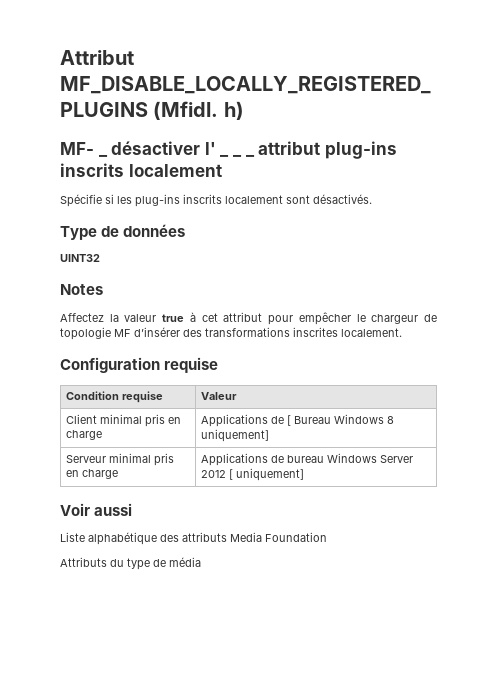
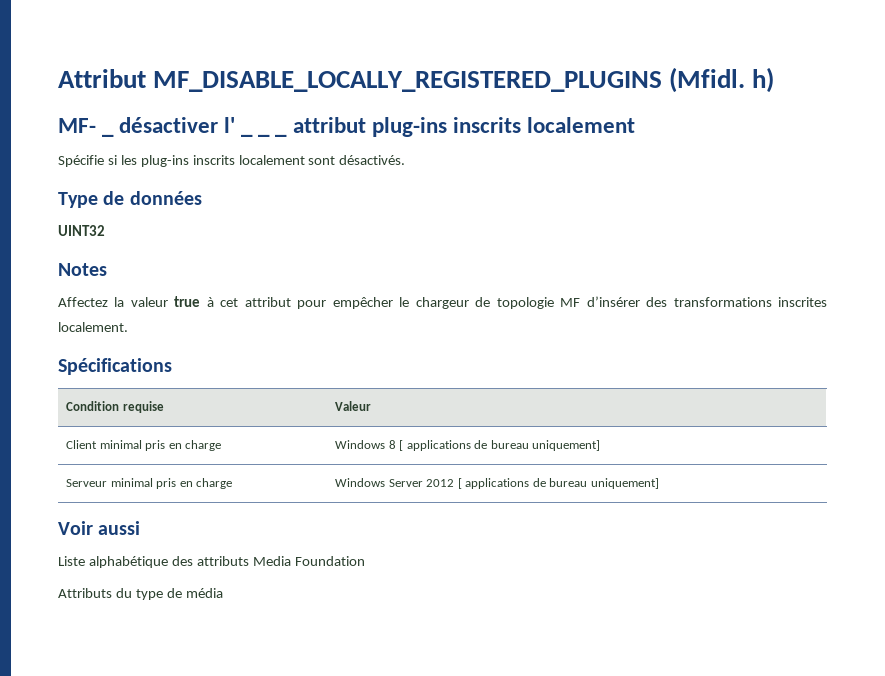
- Configuration requise
+ Spécifications
- Client minimal pris en charge | Applications de [ Bureau Windows 8 uniquement]
+ Client minimal pris en charge | Windows 8 [ applications de bureau uniquement]
- Serveur minimal pris en charge | Applications de bureau Windows Server 2012 [ uniquement]
+ Serveur minimal pris en charge | Windows Server 2012 [ applications de bureau uniquement]

